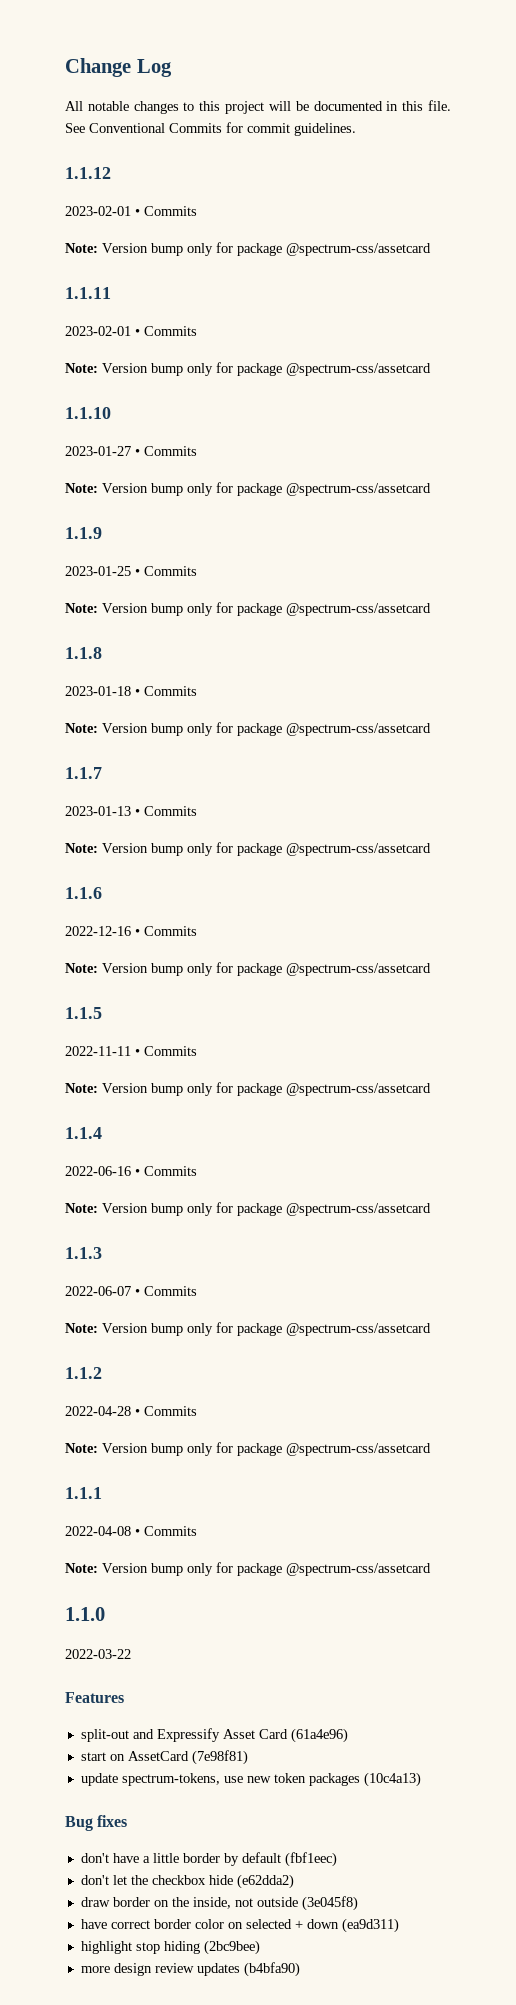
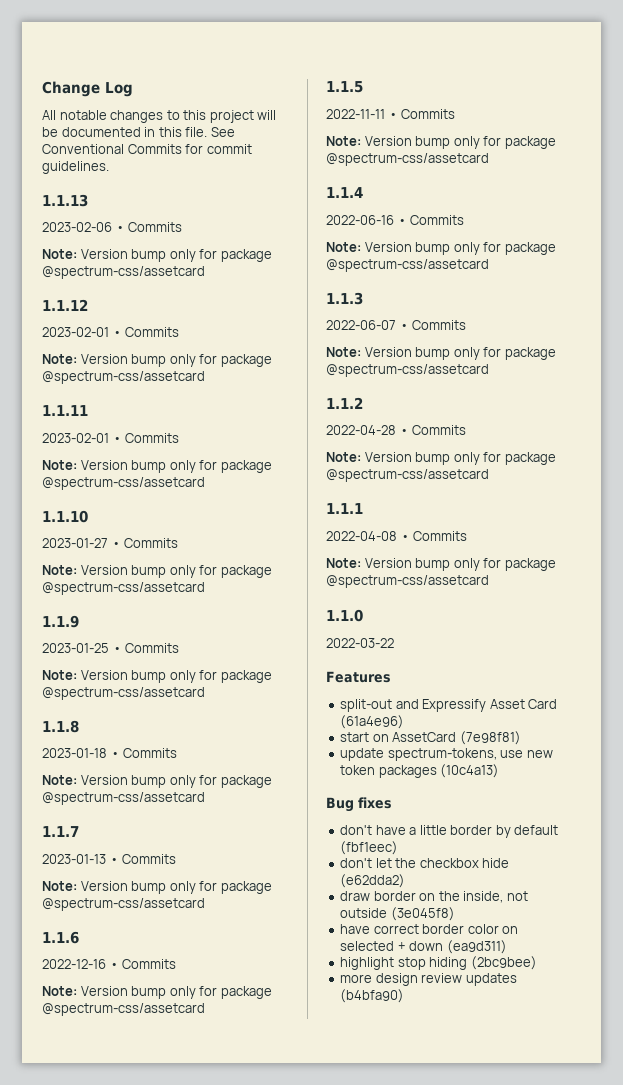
+ 1.1.13
+ 2023-02-06 • Commits
+ Note: Version bump only for package @spectrum-css/assetcard

